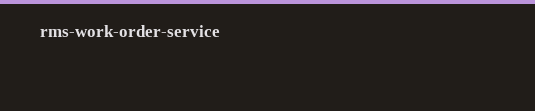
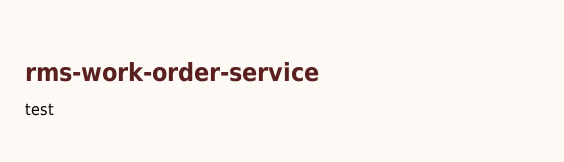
+ test

